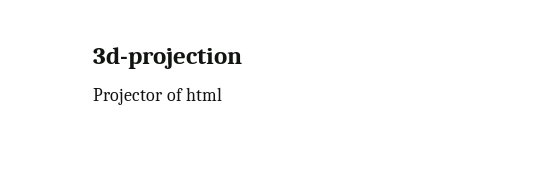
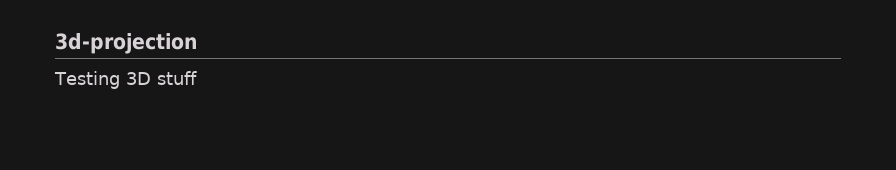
- Projector of html
+ Testing 3D stuff

